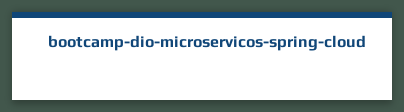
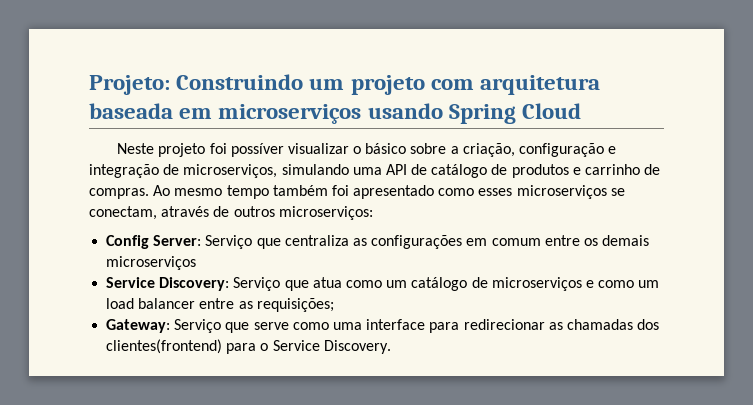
- bootcamp-dio-microservicos-spring-cloud
+ Projeto: Construindo um projeto com arquitetura baseada em microserviços usando Spring Cloud
+ Neste projeto foi possíver visualizar o básico sobre a criação, configuração e integração de microserviços, simulando uma API de catálogo de produtos e carrinho de compras. Ao mesmo tempo também foi apresentado como esses microserviços se conectam, através de outros microserviços:
+ Config Server: Serviço que centraliza as configurações em comum entre os demais microserviços
+ Service Discovery: Serviço que atua como um catálogo de microserviços e como um load balancer entre as requisições;
+ Gateway: Serviço que serve como uma interface para redirecionar as chamadas dos clientes(frontend) para o Service Discovery.

